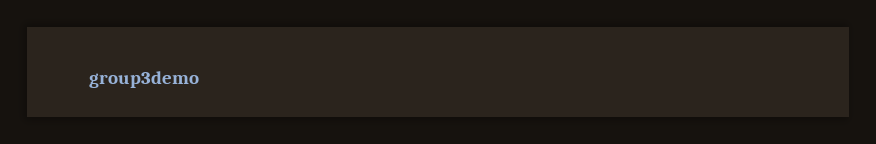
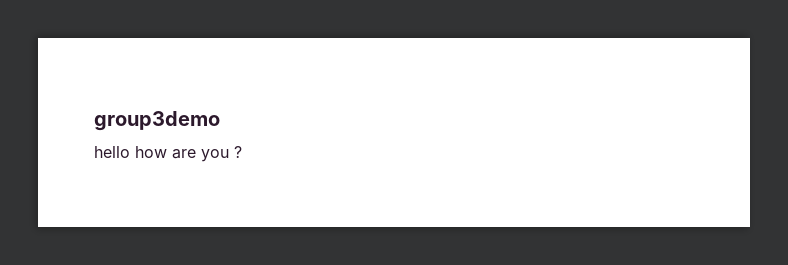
+ hello how are you ?

